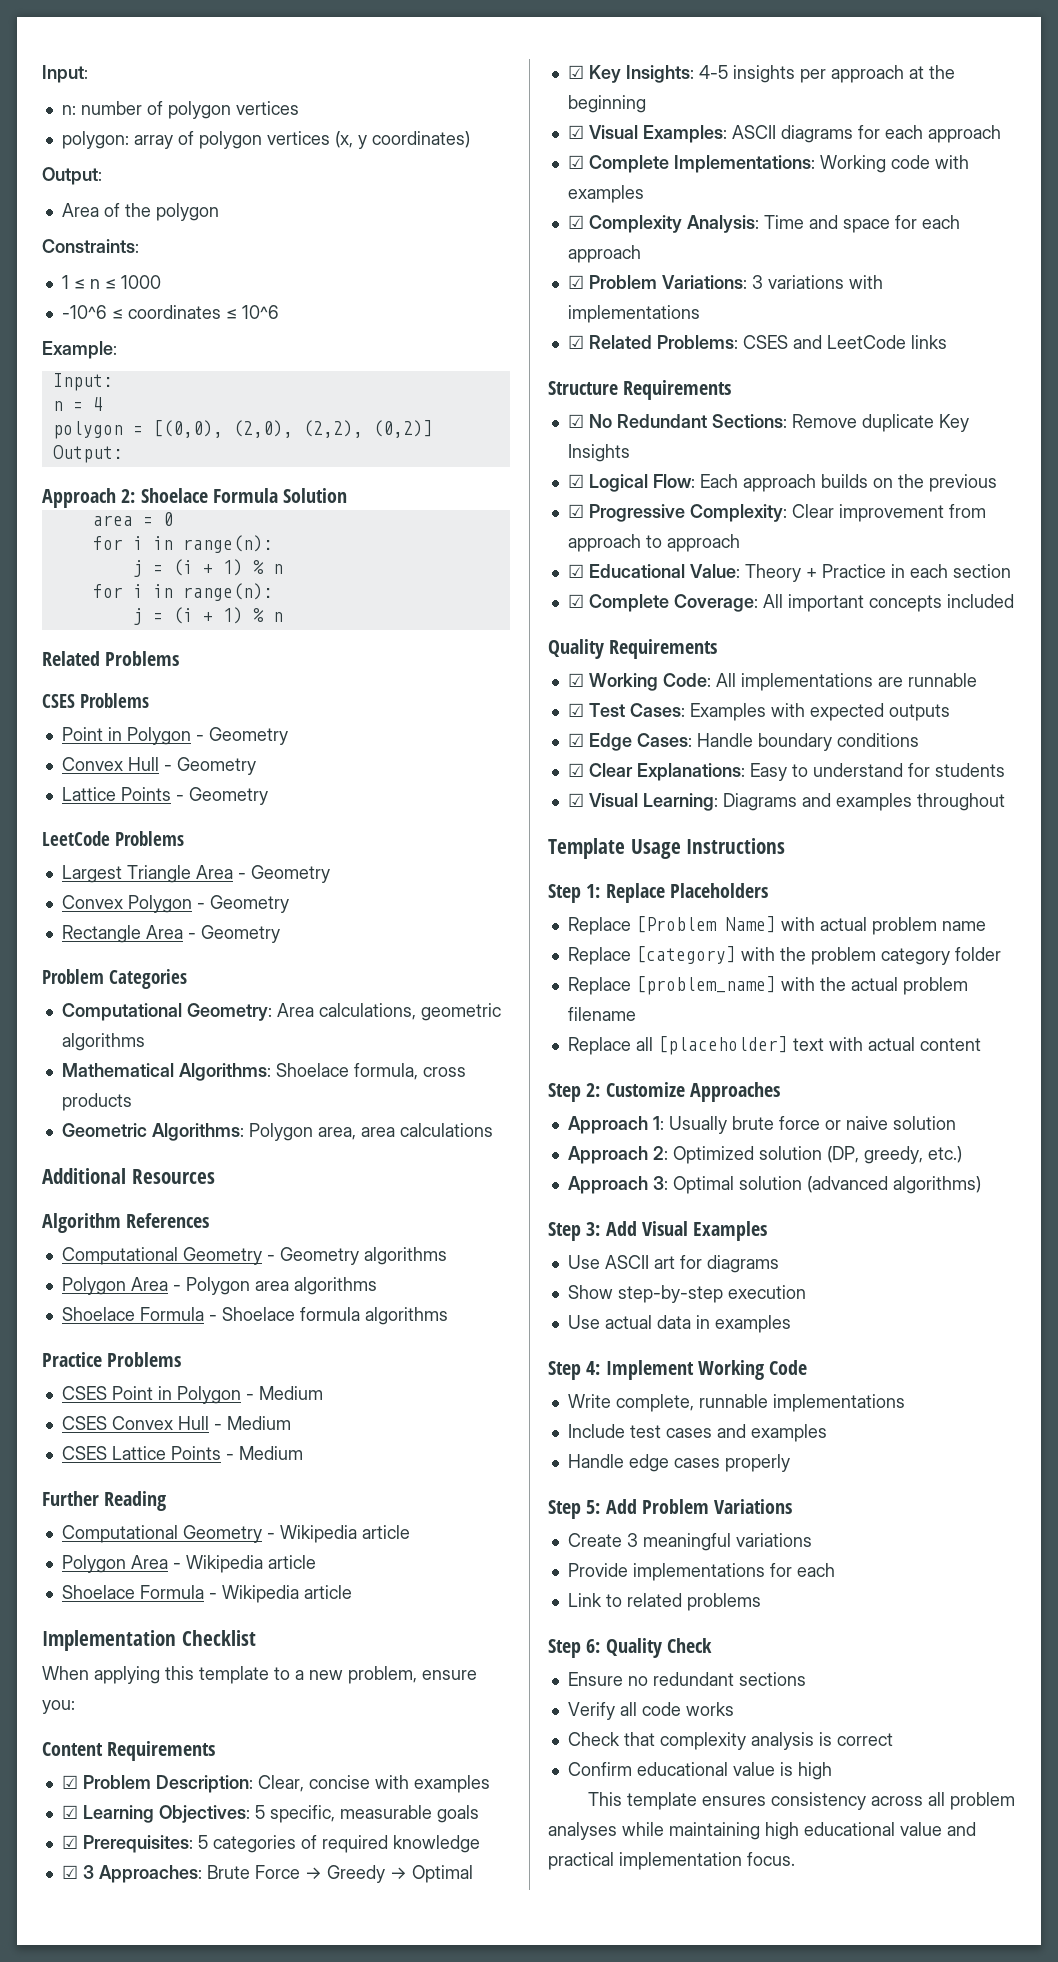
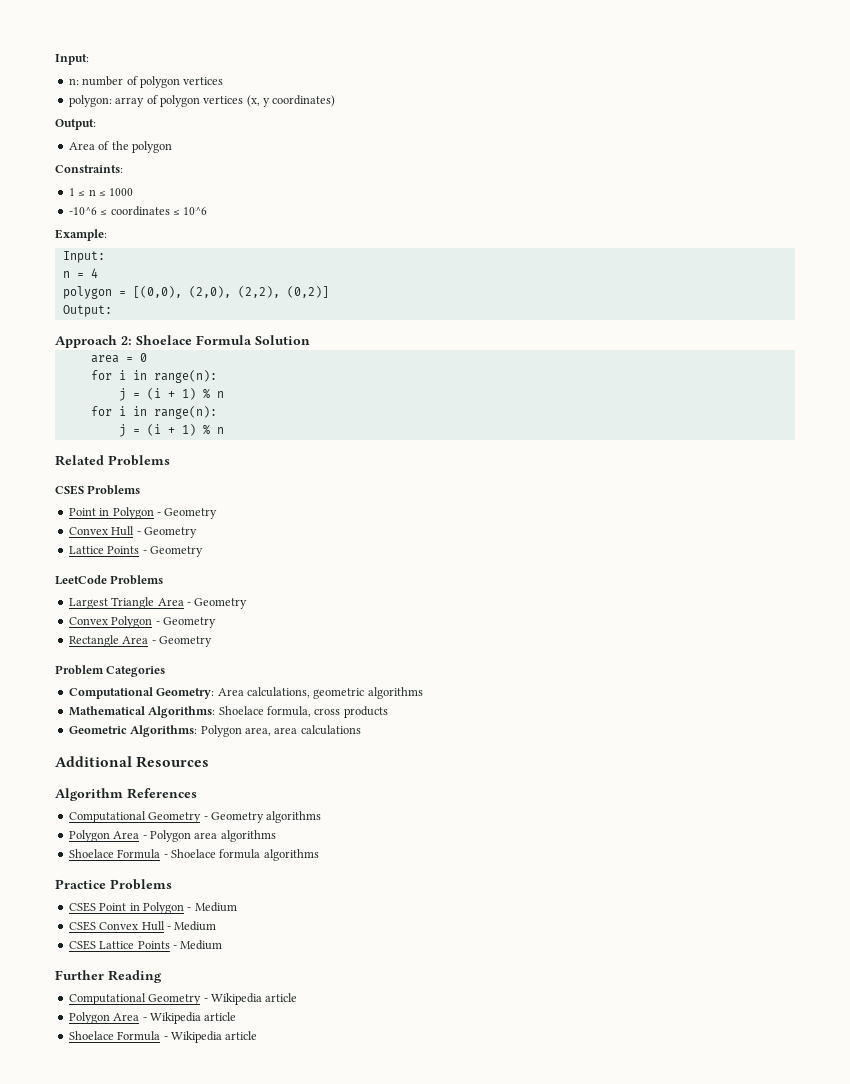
- Implementation Checklist
- When applying this template to a new problem, ensure you:
- Content Requirements
- ☑ Problem Description: Clear, concise with examples
- ☑ Learning Objectives: 5 specific, measurable goals
- ☑ Prerequisites: 5 categories of required knowledge
- ☑ 3 Approaches: Brute Force → Greedy → Optimal
- ☑ Key Insights: 4-5 insights per approach at the beginning
- ☑ Visual Examples: ASCII diagrams for each approach
- ☑ Complete Implementations: Working code with examples
- ☑ Complexity Analysis: Time and space for each approach
- ☑ Problem Variations: 3 variations with implementations
- ☑ Related Problems: CSES and LeetCode links
- Structure Requirements
- ☑ No Redundant Sections: Remove duplicate Key Insights
- ☑ Logical Flow: Each approach builds on the previous
- ☑ Progressive Complexity: Clear improvement from approach to approach
- ☑ Educational Value: Theory + Practice in each section
- ☑ Complete Coverage: All important concepts included
- Quality Requirements
- ☑ Working Code: All implementations are runnable
- ☑ Test Cases: Examples with expected outputs
- ☑ Edge Cases: Handle boundary conditions
- ☑ Clear Explanations: Easy to understand for students
- ☑ Visual Learning: Diagrams and examples throughout
- Template Usage Instructions
- Step 1: Replace Placeholders
- Replace [Problem Name] with actual problem name
- Replace [category] with the problem category folder
- Replace [problem_name] with the actual problem filename
- Replace all [placeholder] text with actual content
- Step 2: Customize Approaches
- Approach 1: Usually brute force or naive solution
- Approach 2: Optimized solution (DP, greedy, etc.)
- Approach 3: Optimal solution (advanced algorithms)
- Step 3: Add Visual Examples
- Use ASCII art for diagrams
- Show step-by-step execution
- Use actual data in examples
- Step 4: Implement Working Code
- Write complete, runnable implementations
- Include test cases and examples
- Handle edge cases properly
- Step 5: Add Problem Variations
- Create 3 meaningful variations
- Provide implementations for each
- Link to related problems
- Step 6: Quality Check
- Ensure no redundant sections
- Verify all code works
- Check that complexity analysis is correct
- Confirm educational value is high
- This template ensures consistency across all problem analyses while maintaining high educational value and practical implementation focus.

